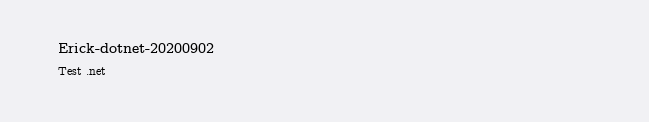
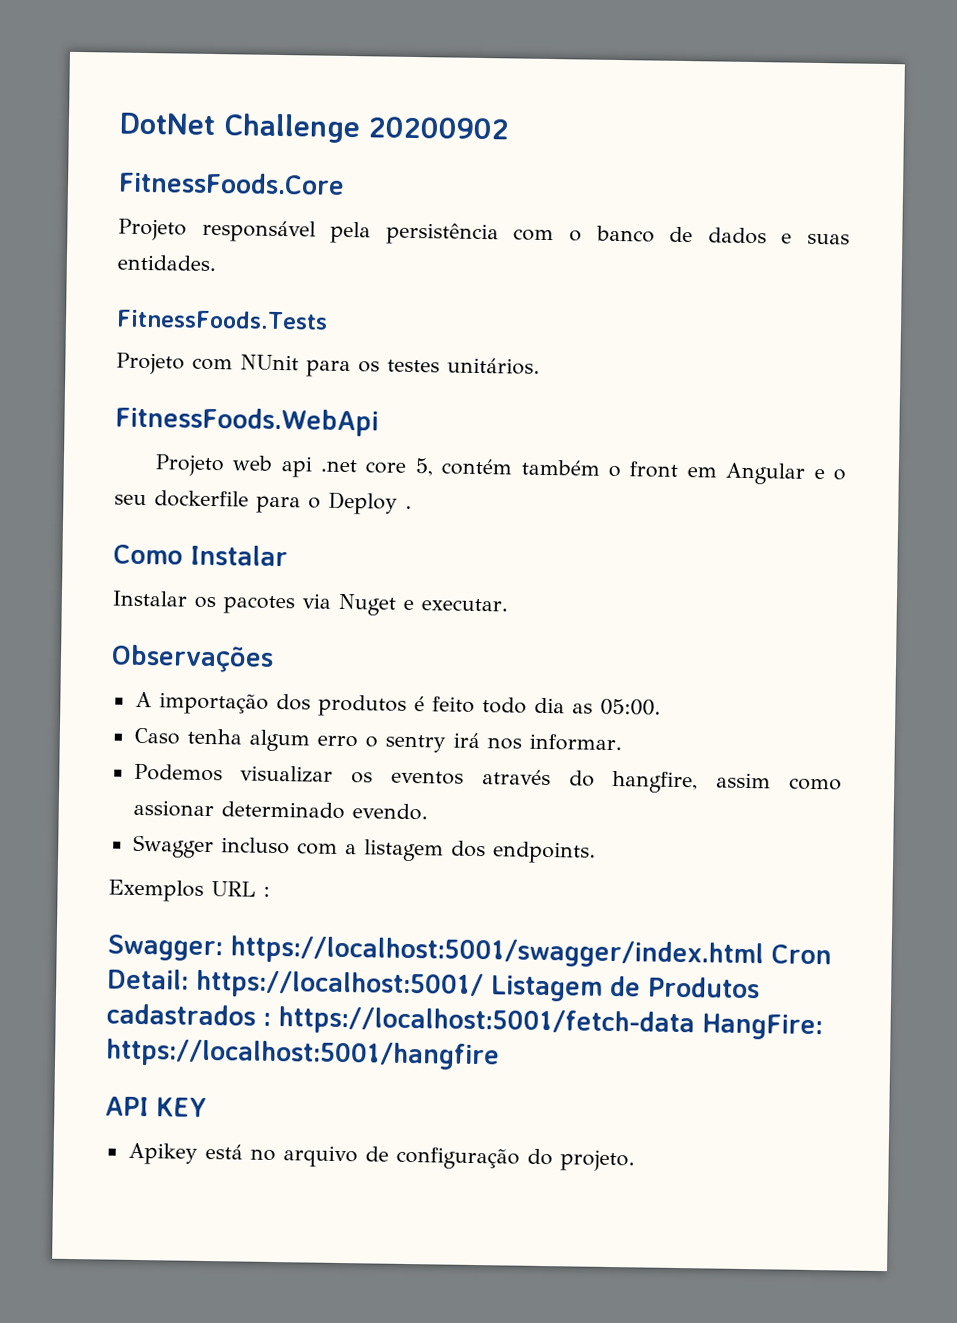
- Erick-dotnet-20200902
- Test .net
+ DotNet Challenge 20200902
+ FitnessFoods.Core
+ Projeto responsável pela persistência com o banco de dados e suas entidades.
+ FitnessFoods.Tests
+ Projeto com NUnit para os testes unitários.
+ FitnessFoods.WebApi
+ Projeto web api .net core 5, contém também o front em Angular e o seu dockerfile para o Deploy .
+ Como Instalar
+ Instalar os pacotes via Nuget e executar.
+ Observações
+ A importação dos produtos é feito todo dia as 05:00.
+ Caso tenha algum erro o sentry irá nos informar.
+ Podemos visualizar os eventos através do hangfire, assim como assionar determinado evendo.
+ Swagger incluso com a listagem dos endpoints.
+ Exemplos URL :
+ Swagger: https://localhost:5001/swagger/index.html Cron Detail: https://localhost:5001/ Listagem de Produtos cadastrados : https://localhost:5001/fetch-data HangFire: https://localhost:5001/hangfire
+ API KEY
+ Apikey está no arquivo de configuração do projeto.

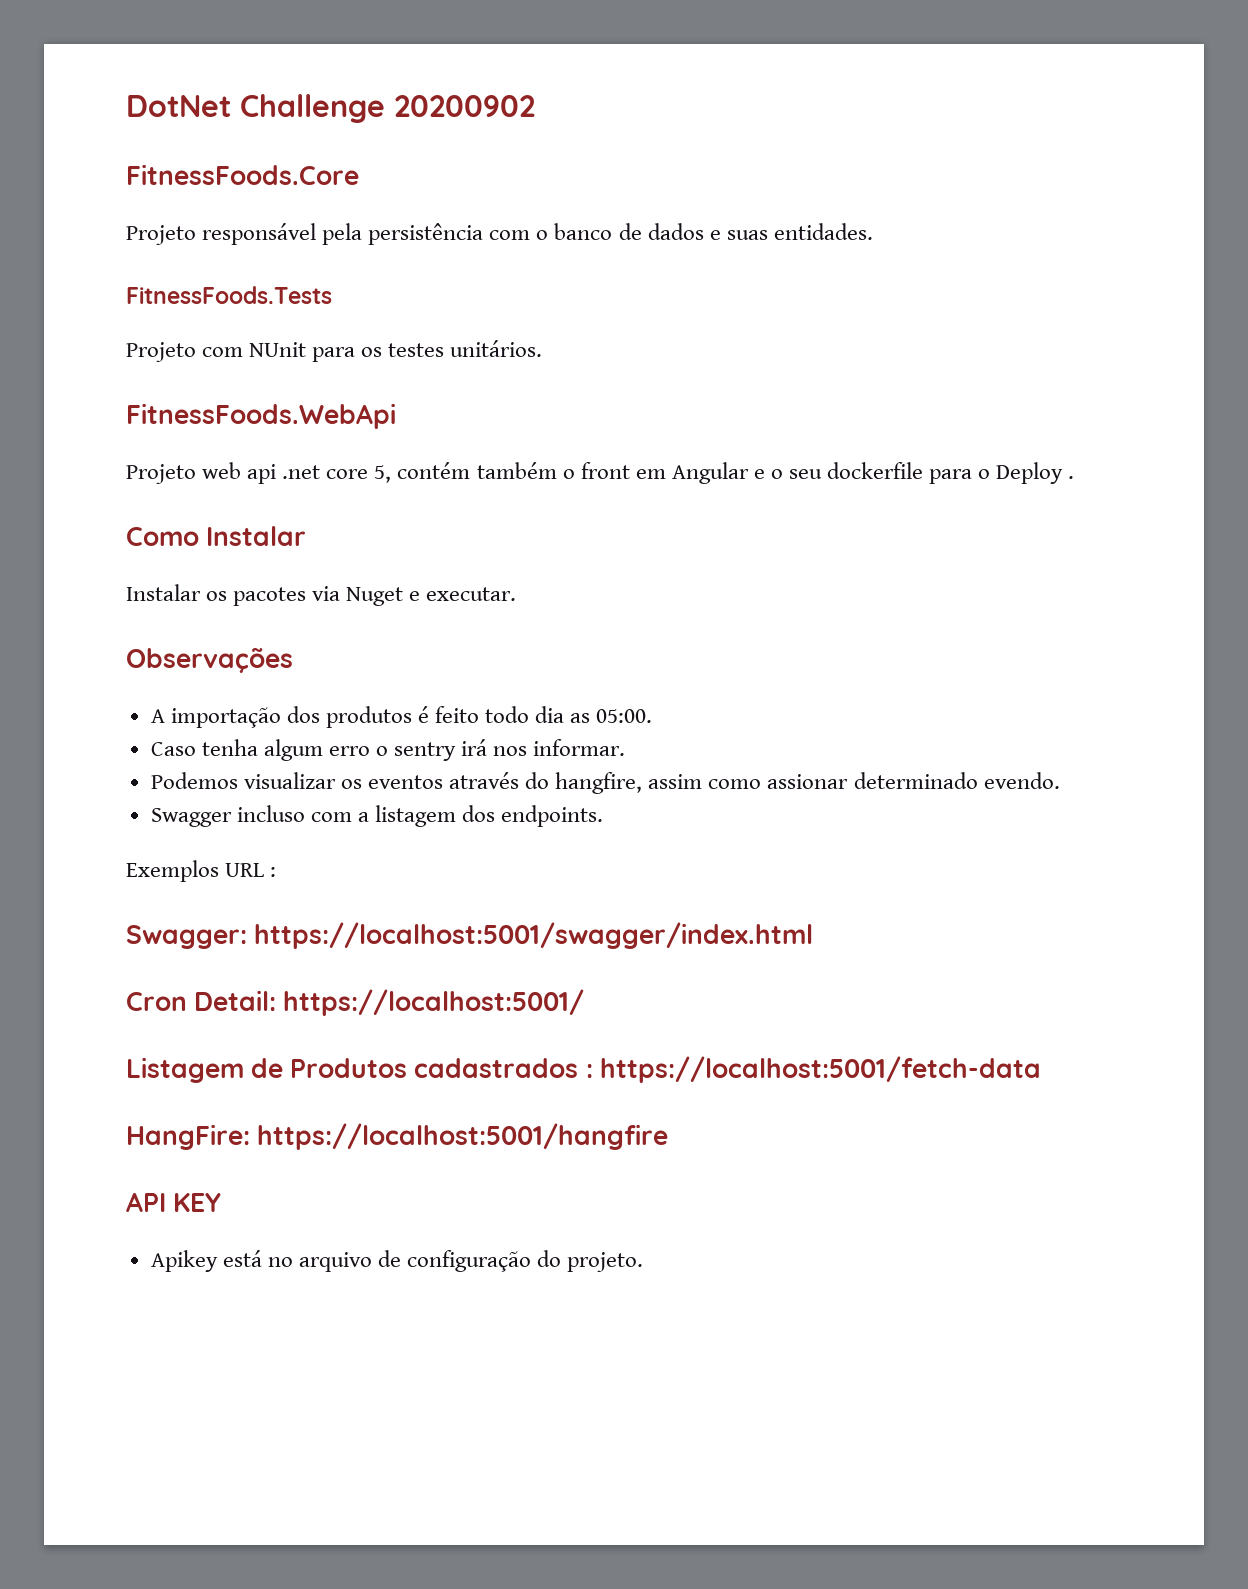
- Swagger: https://localhost:5001/swagger/index.html Cron Detail: https://localhost:5001/ Listagem de Produtos cadastrados : https://localhost:5001/fetch-data HangFire: https://localhost:5001/hangfire
+ Swagger: https://localhost:5001/swagger/index.html
+ Cron Detail: https://localhost:5001/
+ Listagem de Produtos cadastrados : https://localhost:5001/fetch-data
+ HangFire: https://localhost:5001/hangfire

